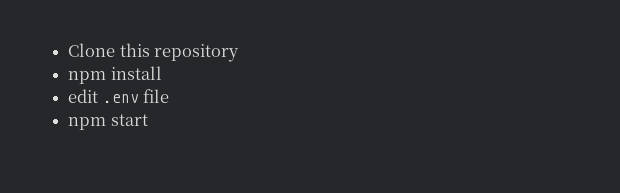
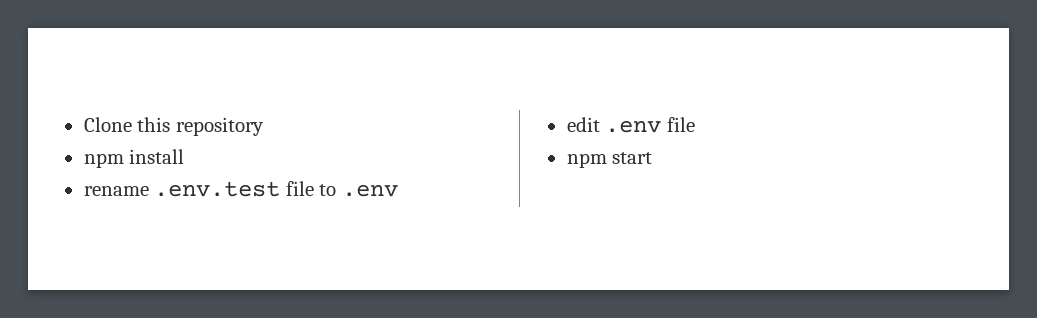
+ rename .env.test file to .env

